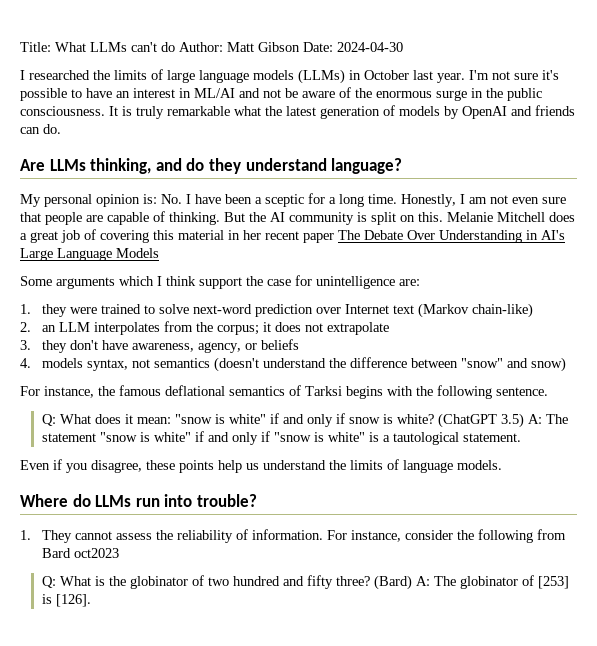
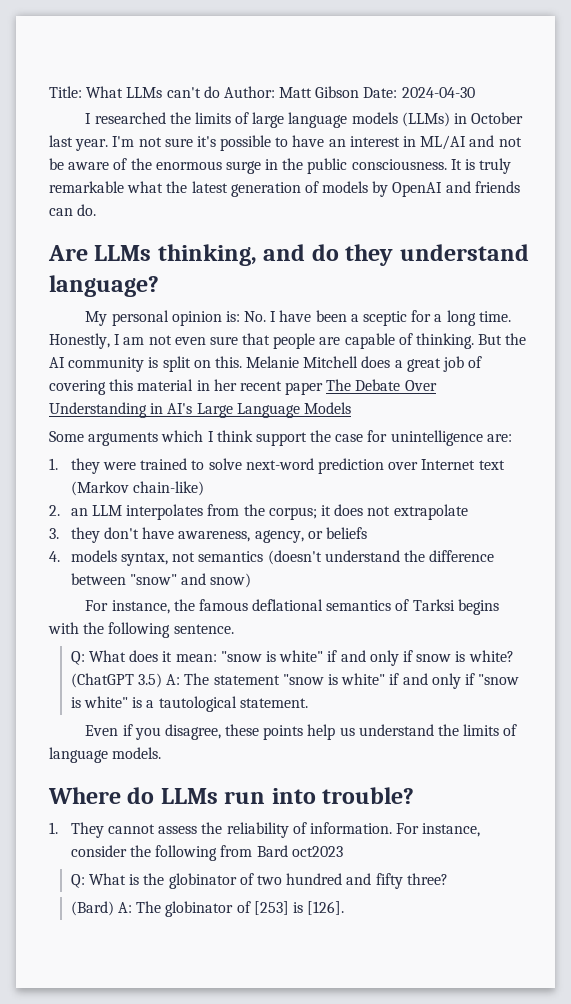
- Q: What is the globinator of two hundred and fifty three? (Bard) A: The globinator of [253] is [126].
+ Q: What is the globinator of two hundred and fifty three?
+ (Bard) A: The globinator of [253] is [126].

